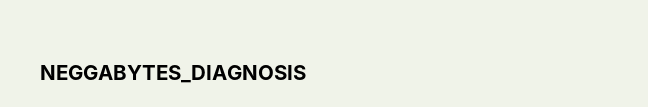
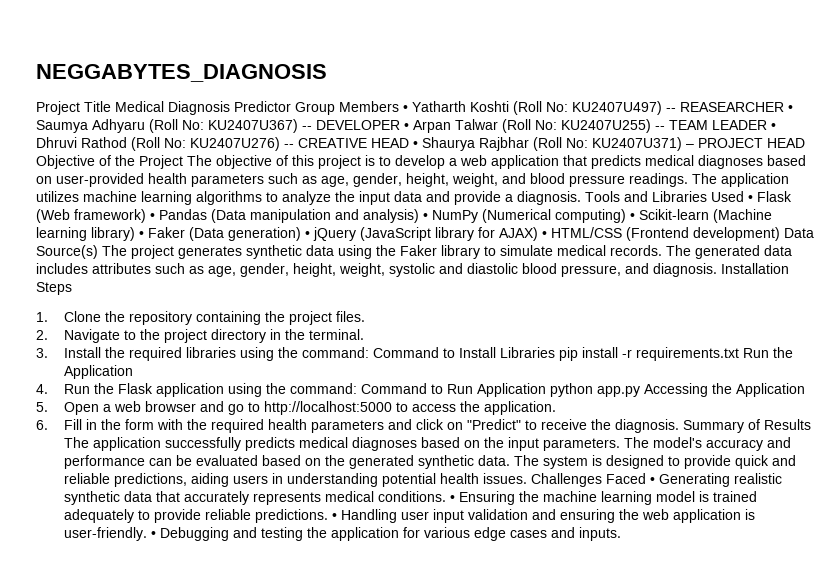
+ Project Title Medical Diagnosis Predictor Group Members • Yatharth Koshti (Roll No: KU2407U497) -- REASEARCHER • Saumya Adhyaru (Roll No: KU2407U367) -- DEVELOPER • Arpan Talwar (Roll No: KU2407U255) -- TEAM LEADER • Dhruvi Rathod (Roll No: KU2407U276) -- CREATIVE HEAD • Shaurya Rajbhar (Roll No: KU2407U371) – PROJECT HEAD Objective of the Project The objective of this project is to develop a web application that predicts medical diagnoses based on user-provided health parameters such as age, gender, height, weight, and blood pressure readings. The application utilizes machine learning algorithms to analyze the input data and provide a diagnosis. Tools and Libraries Used • Flask (Web framework) • Pandas (Data manipulation and analysis) • NumPy (Numerical computing) • Scikit-learn (Machine learning library) • Faker (Data generation) • jQuery (JavaScript library for AJAX) • HTML/CSS (Frontend development) Data Source(s) The project generates synthetic data using the Faker library to simulate medical records. The generated data includes attributes such as age, gender, height, weight, systolic and diastolic blood pressure, and diagnosis. Installation Steps
+ 1. Clone the repository containing the project files.
+ 2. Navigate to the project directory in the terminal.
+ 3. Install the required libraries using the command: Command to Install Libraries pip install -r requirements.txt Run the Application
+ 4. Run the Flask application using the command: Command to Run Application python app.py Accessing the Application
+ 5. Open a web browser and go to http://localhost:5000 to access the application.
+ 6. Fill in the form with the required health parameters and click on "Predict" to receive the diagnosis. Summary of Results The application successfully predicts medical diagnoses based on the input parameters. The model's accuracy and performance can be evaluated based on the generated synthetic data. The system is designed to provide quick and reliable predictions, aiding users in understanding potential health issues. Challenges Faced • Generating realistic synthetic data that accurately represents medical conditions. • Ensuring the machine learning model is trained adequately to provide reliable predictions. • Handling user input validation and ensuring the web application is user-friendly. • Debugging and testing the application for various edge cases and inputs.

